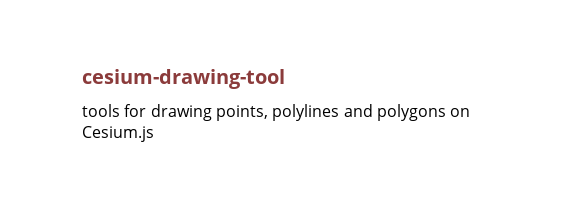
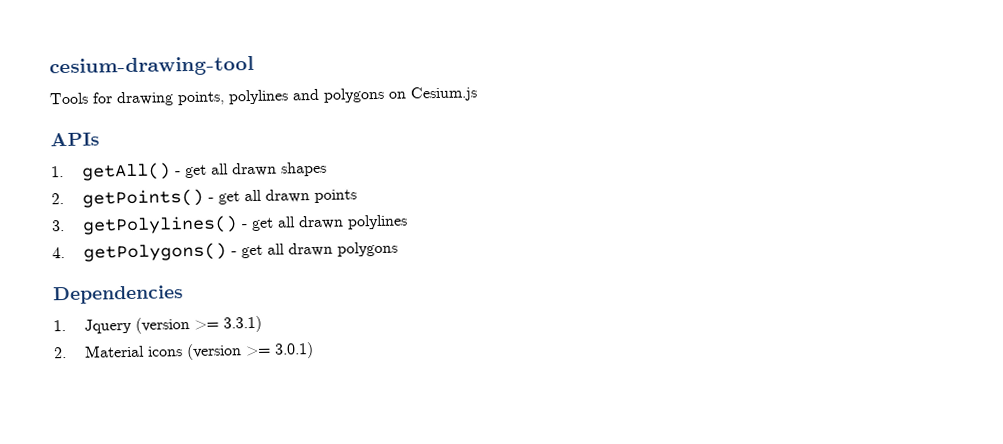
- tools for drawing points, polylines and polygons on Cesium.js
+ Tools for drawing points, polylines and polygons on Cesium.js
+ APIs
+ 1. getAll() - get all drawn shapes
+ 2. getPoints() - get all drawn points
+ 3. getPolylines() - get all drawn polylines
+ 4. getPolygons() - get all drawn polygons
+ Dependencies
+ 1. Jquery (version >= 3.3.1)
+ 2. Material icons (version >= 3.0.1)

